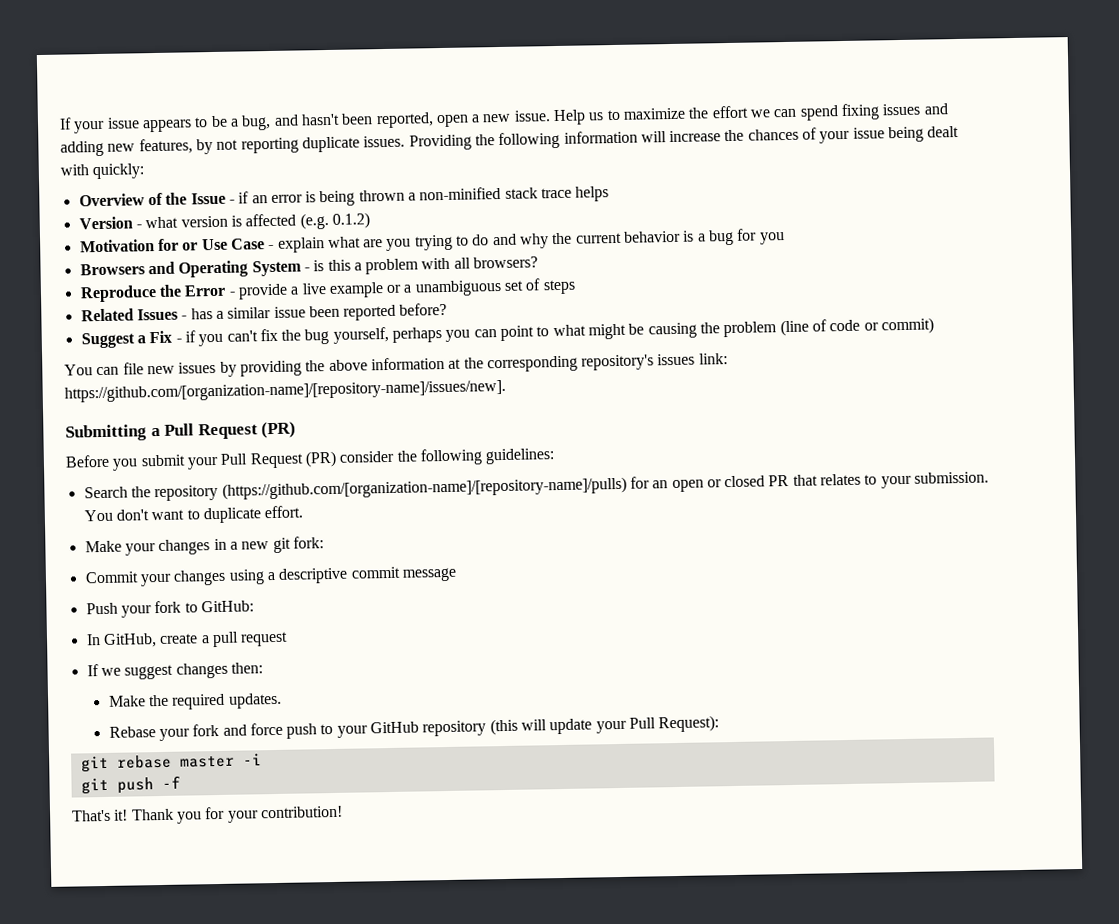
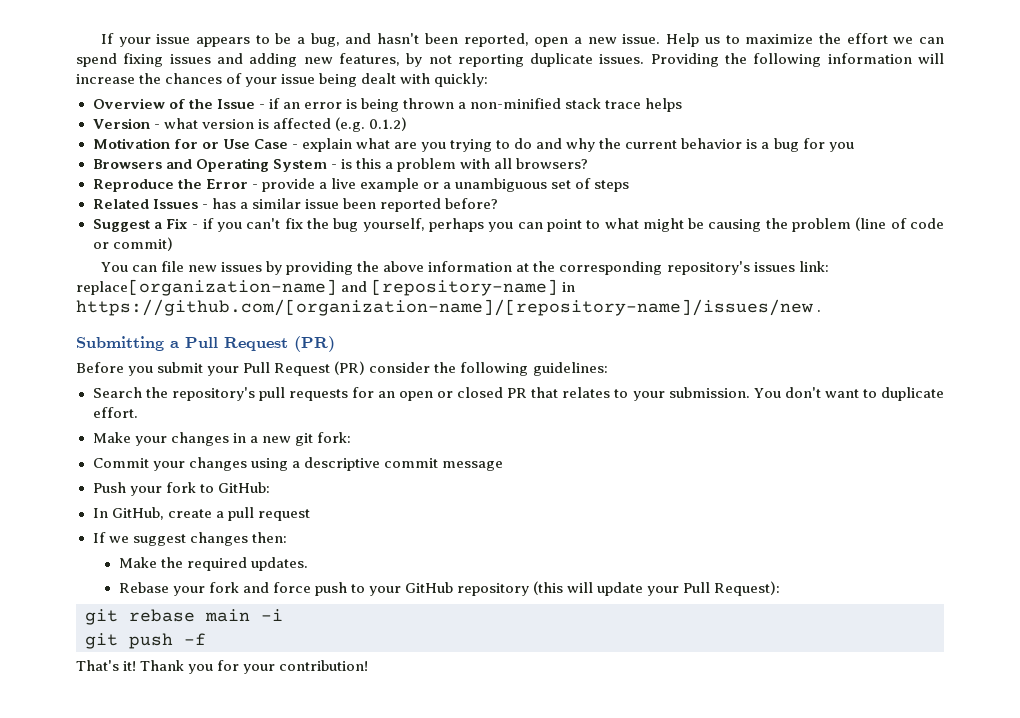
- You can file new issues by providing the above information at the corresponding repository's issues link: https://github.com/[organization-name]/[repository-name]/issues/new].
+ You can file new issues by providing the above information at the corresponding repository's issues link: replace[organization-name] and [repository-name] in https://github.com/[organization-name]/[repository-name]/issues/new .
- Search the repository (https://github.com/[organization-name]/[repository-name]/pulls) for an open or closed PR that relates to your submission.
+ Search the repository's pull requests for an open or closed PR that relates to your submission.
- git rebase master -i
+ git rebase main -i

